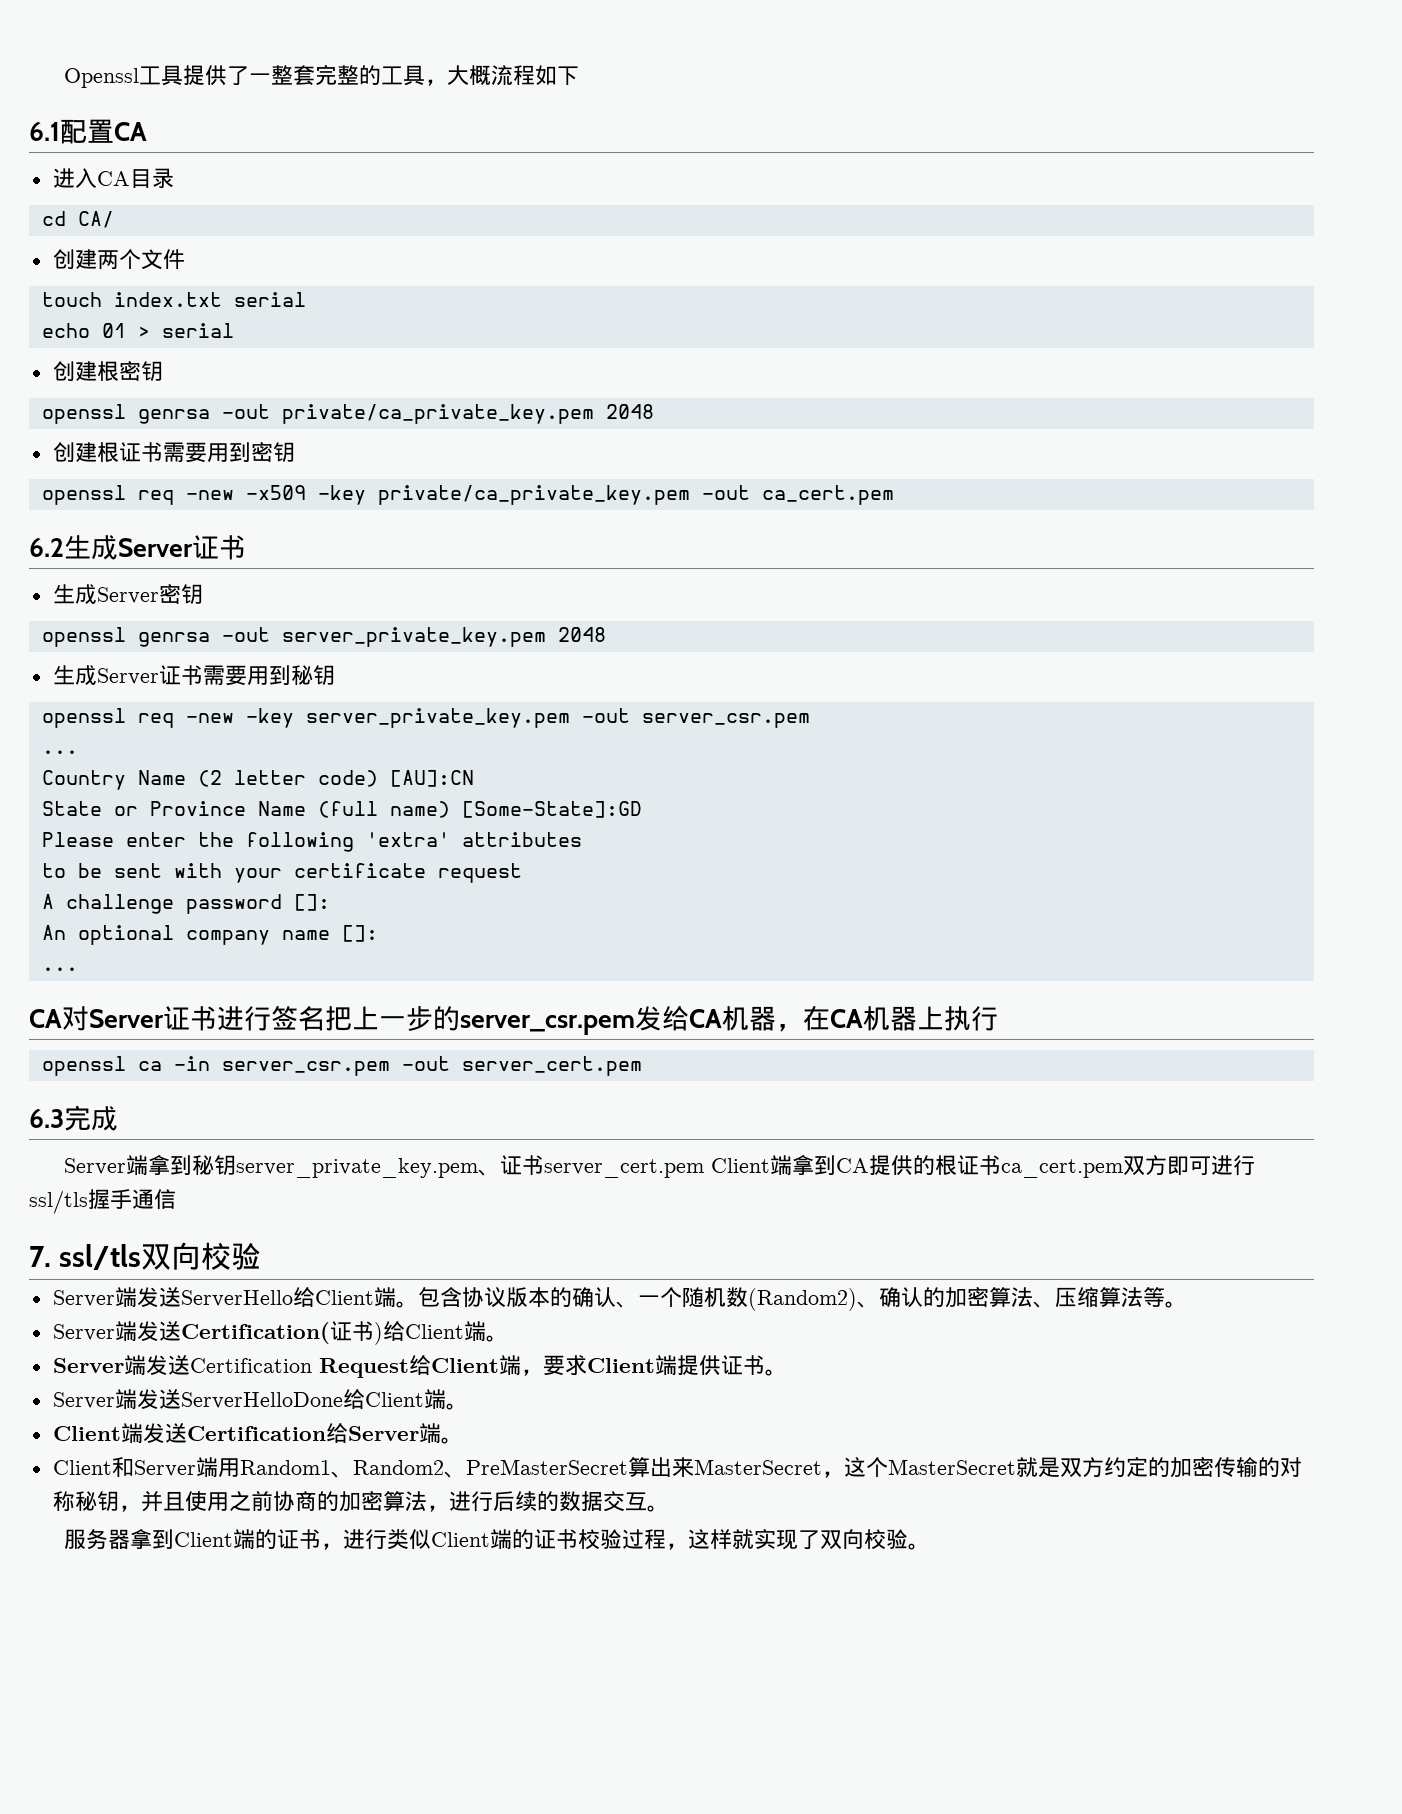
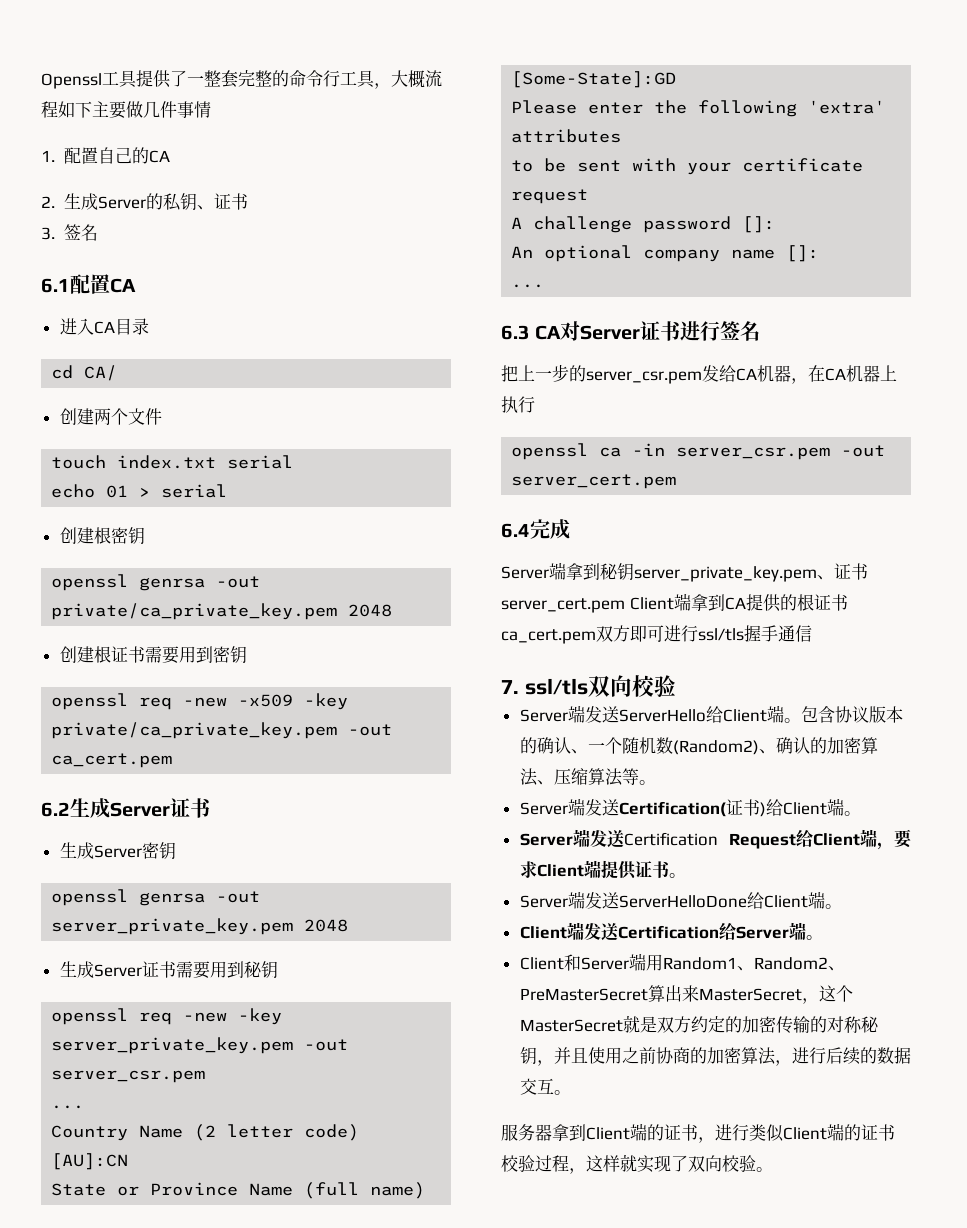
- Openssl工具提供了一整套完整的工具，大概流程如下
+ Openssl工具提供了一整套完整的命令行工具，大概流程如下主要做几件事情
+ 1.配置自己的CA
+ 2.生成Server的私钥、证书
+ 3.签名
- CA对Server证书进行签名把上一步的server_csr.pem发给CA机器，在CA机器上执行
+ 6.3 CA对Server证书进行签名
+ 把上一步的server_csr.pem发给CA机器，在CA机器上执行
- 6.3完成
+ 6.4完成

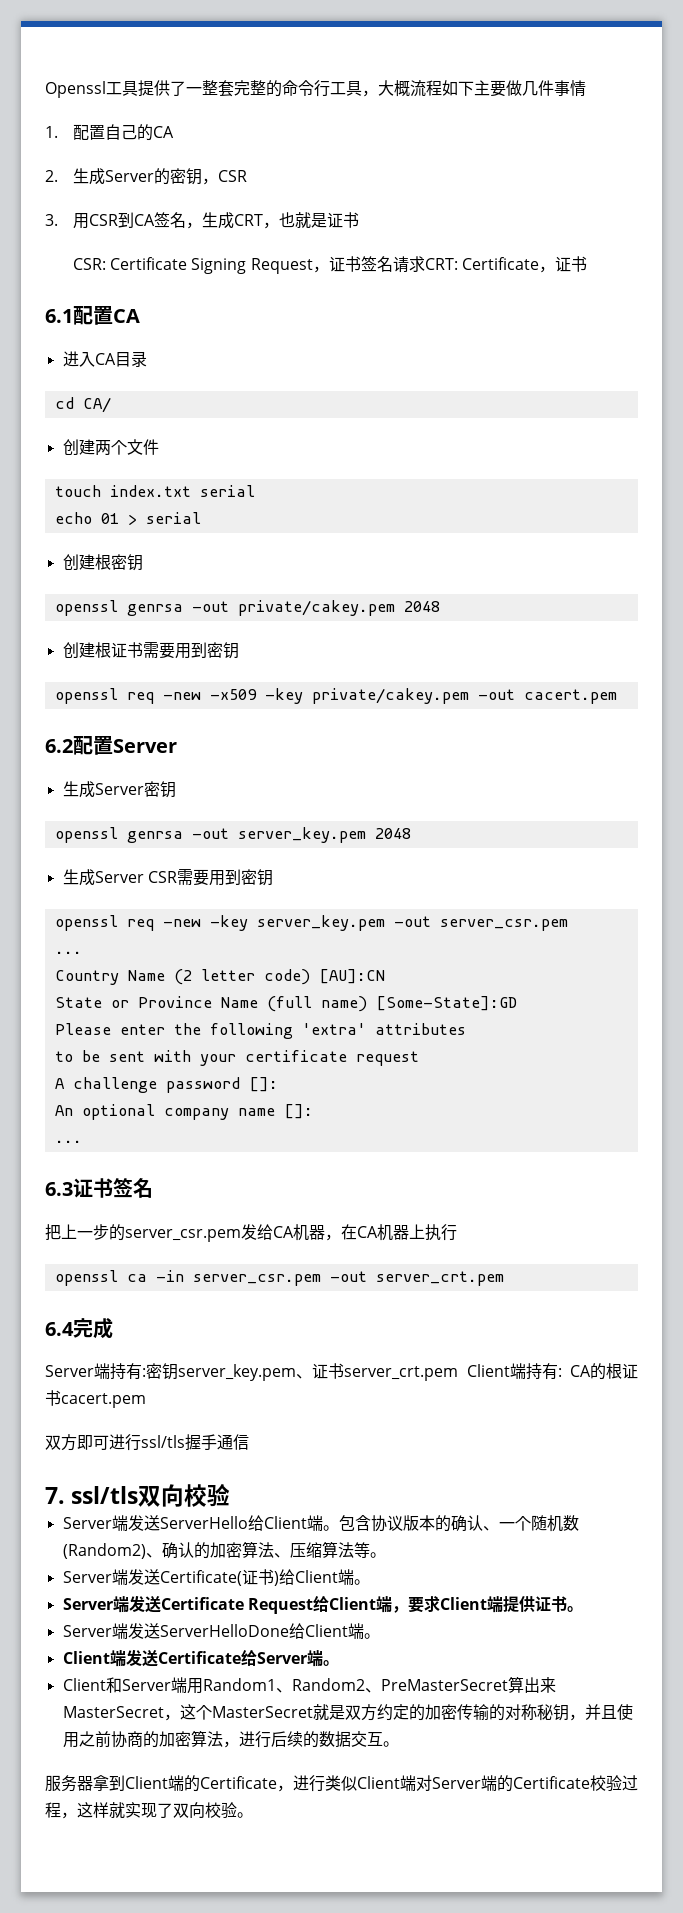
- 2.生成Server的私钥、证书
- 3.签名
+ 2.生成Server的密钥，CSR
+ 3.用CSR到CA签名，生成CRT，也就是证书
+ CSR: Certificate Signing Request，证书签名请求CRT: Certificate，证书
- openssl genrsa -out private/ca_private_key.pem 2048
+ openssl genrsa -out private/cakey.pem 2048
- openssl req -new -x509 -key private/ca_private_key.pem -out ca_cert.pem
+ openssl req -new -x509 -key private/cakey.pem -out cacert.pem
- 6.2生成Server证书
+ 6.2配置Server
- openssl genrsa -out server_private_key.pem 2048
+ openssl genrsa -out server_key.pem 2048
- 生成Server证书需要用到秘钥
+ 生成Server CSR需要用到密钥
- openssl req -new -key server_private_key.pem -out server_csr.pem
+ openssl req -new -key server_key.pem -out server_csr.pem
- 6.3 CA对Server证书进行签名
+ 6.3证书签名
- openssl ca -in server_csr.pem -out server_cert.pem
+ openssl ca -in server_csr.pem -out server_crt.pem
- Server端拿到秘钥server_private_key.pem、证书server_cert.pem Client端拿到CA提供的根证书ca_cert.pem双方即可进行ssl/tls握手通信
+ Server端持有:密钥server_key.pem、证书server_crt.pem Client端持有: CA的根证书cacert.pem
+ 双方即可进行ssl/tls握手通信
- Server端发送Certification(证书)给Client端。
+ Server端发送Certificate(证书)给Client端。
- Server端发送Certification Request给Client端，要求Client端提供证书。
+ Server端发送Certificate Request给Client端，要求Client端提供证书。
- Client端发送Certification给Server端。
+ Client端发送Certificate给Server端。
- 服务器拿到Client端的证书，进行类似Client端的证书校验过程，这样就实现了双向校验。
+ 服务器拿到Client端的Certificate，进行类似Client端对Server端的Certificate校验过程，这样就实现了双向校验。

